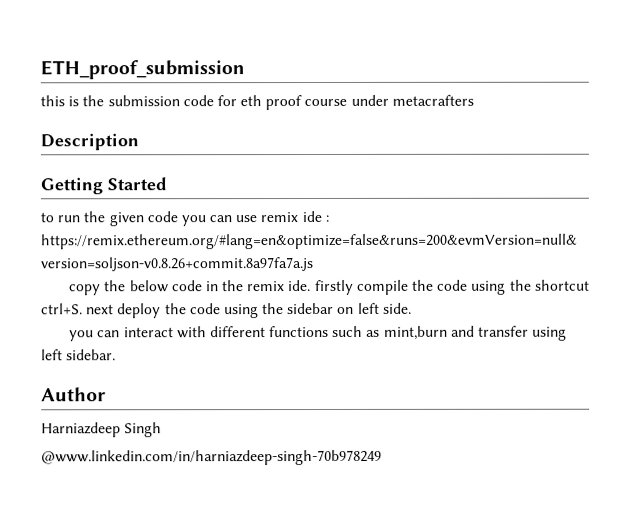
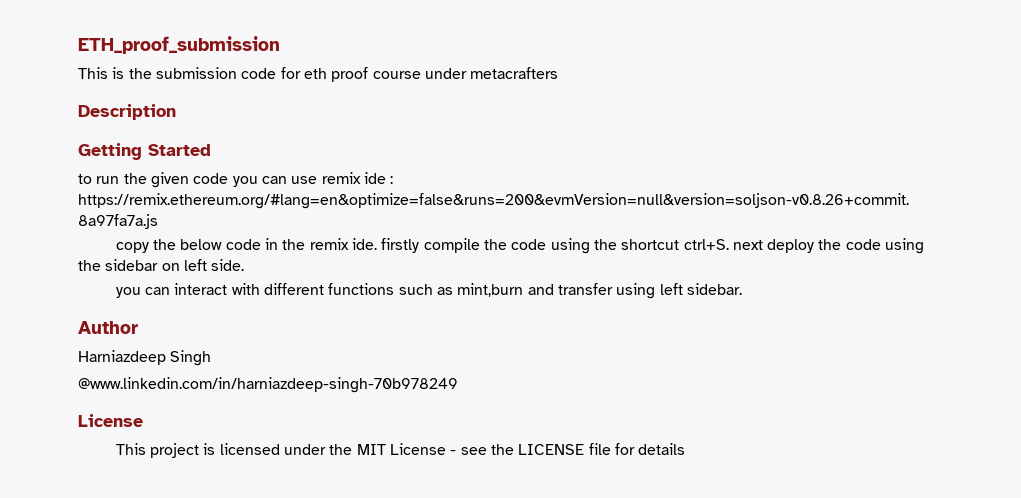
- this is the submission code for eth proof course under metacrafters
+ This is the submission code for eth proof course under metacrafters
  @www.linkedin.com/in/harniazdeep-singh-70b978249
+ License
+ This project is licensed under the MIT License - see the LICENSE file for details

